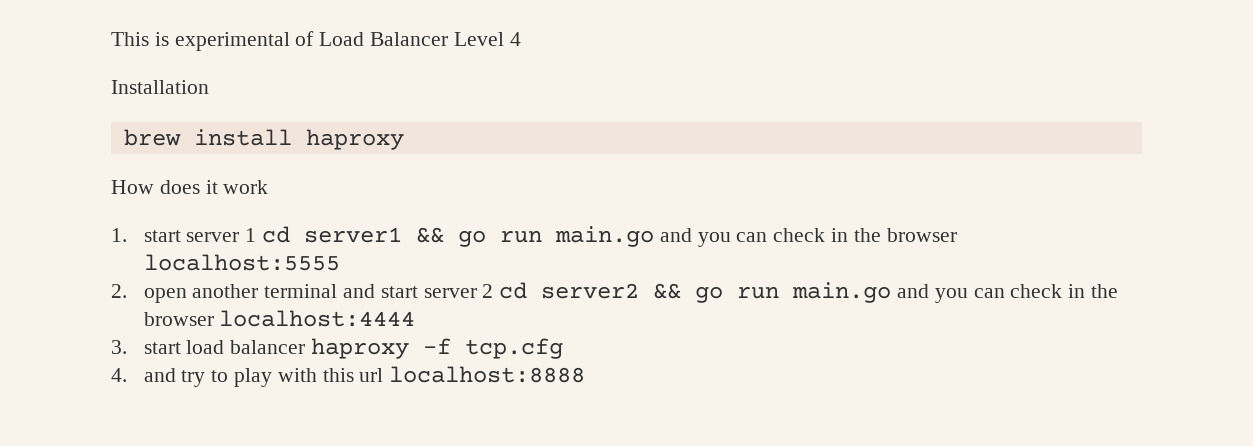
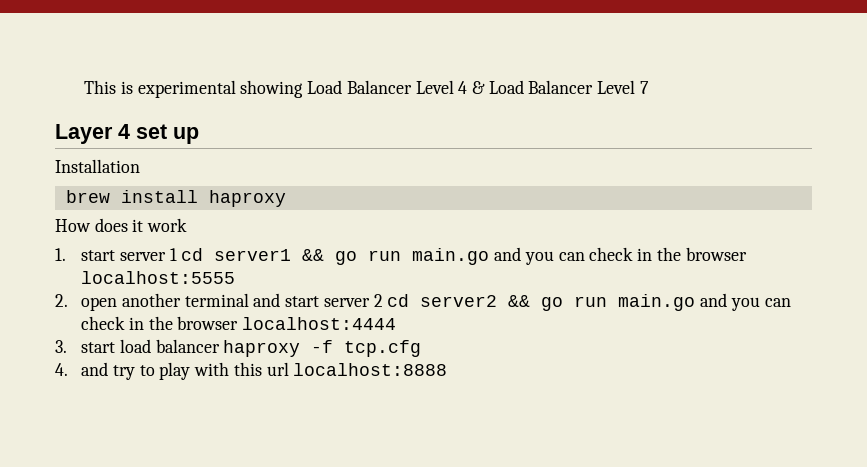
- This is experimental of Load Balancer Level 4
+ This is experimental showing Load Balancer Level 4 & Load Balancer Level 7
+ Layer 4 set up

